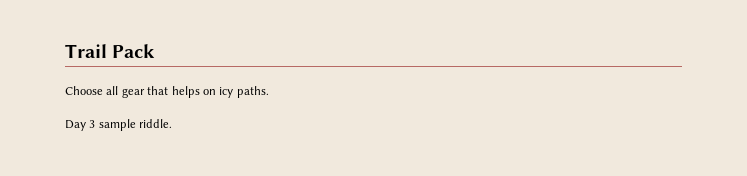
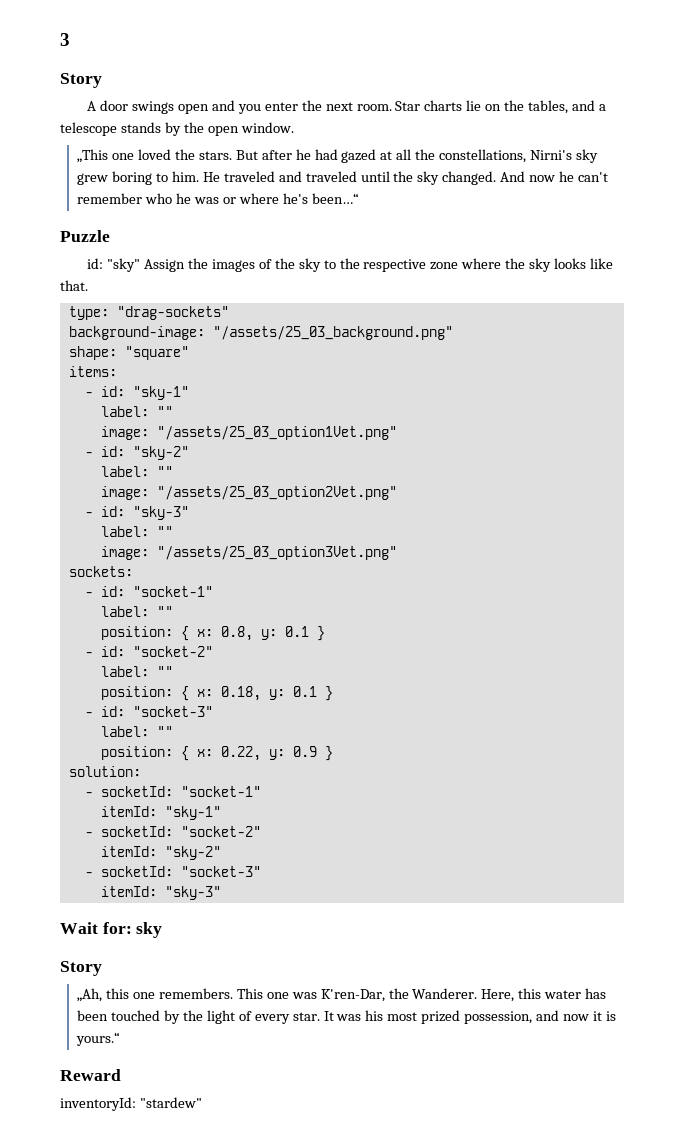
- Trail Pack
- Choose all gear that helps on icy paths.
- Day 3 sample riddle.
+ 3
+ Story
+ A door swings open and you enter the next room. Star charts lie on the tables, and a telescope stands by the open window.
+ „This one loved the stars. But after he had gazed at all the constellations, Nirni's sky grew boring to him. He traveled and traveled until the sky changed. And now he can't remember who he was or where he's been…“
+ Puzzle
+ id: "sky" Assign the images of the sky to the respective zone where the sky looks like that.
+ type: "drag-sockets"
+ background-image: "/assets/25_03_background.png"
+ shape: "square"
+ items:
+ - id: "sky-1"
+ label: ""
+ image: "/assets/25_03_option1Vet.png"
+ - id: "sky-2"
+ label: ""
+ image: "/assets/25_03_option2Vet.png"
+ - id: "sky-3"
+ label: ""
+ image: "/assets/25_03_option3Vet.png"
+ sockets:
+ - id: "socket-1"
+ label: ""
+ position: { x: 0.8, y: 0.1 }
+ - id: "socket-2"
+ label: ""
+ position: { x: 0.18, y: 0.1 }
+ - id: "socket-3"
+ label: ""
+ position: { x: 0.22, y: 0.9 }
+ solution:
+ - socketId: "socket-1"
+ itemId: "sky-1"
+ - socketId: "socket-2"
+ itemId: "sky-2"
+ - socketId: "socket-3"
+ itemId: "sky-3"
+ Wait for: sky
+ Story
+ „Ah, this one remembers. This one was K'ren-Dar, the Wanderer. Here, this water has been touched by the light of every star. It was his most prized possession, and now it is yours.“
+ Reward
+ inventoryId: "stardew"

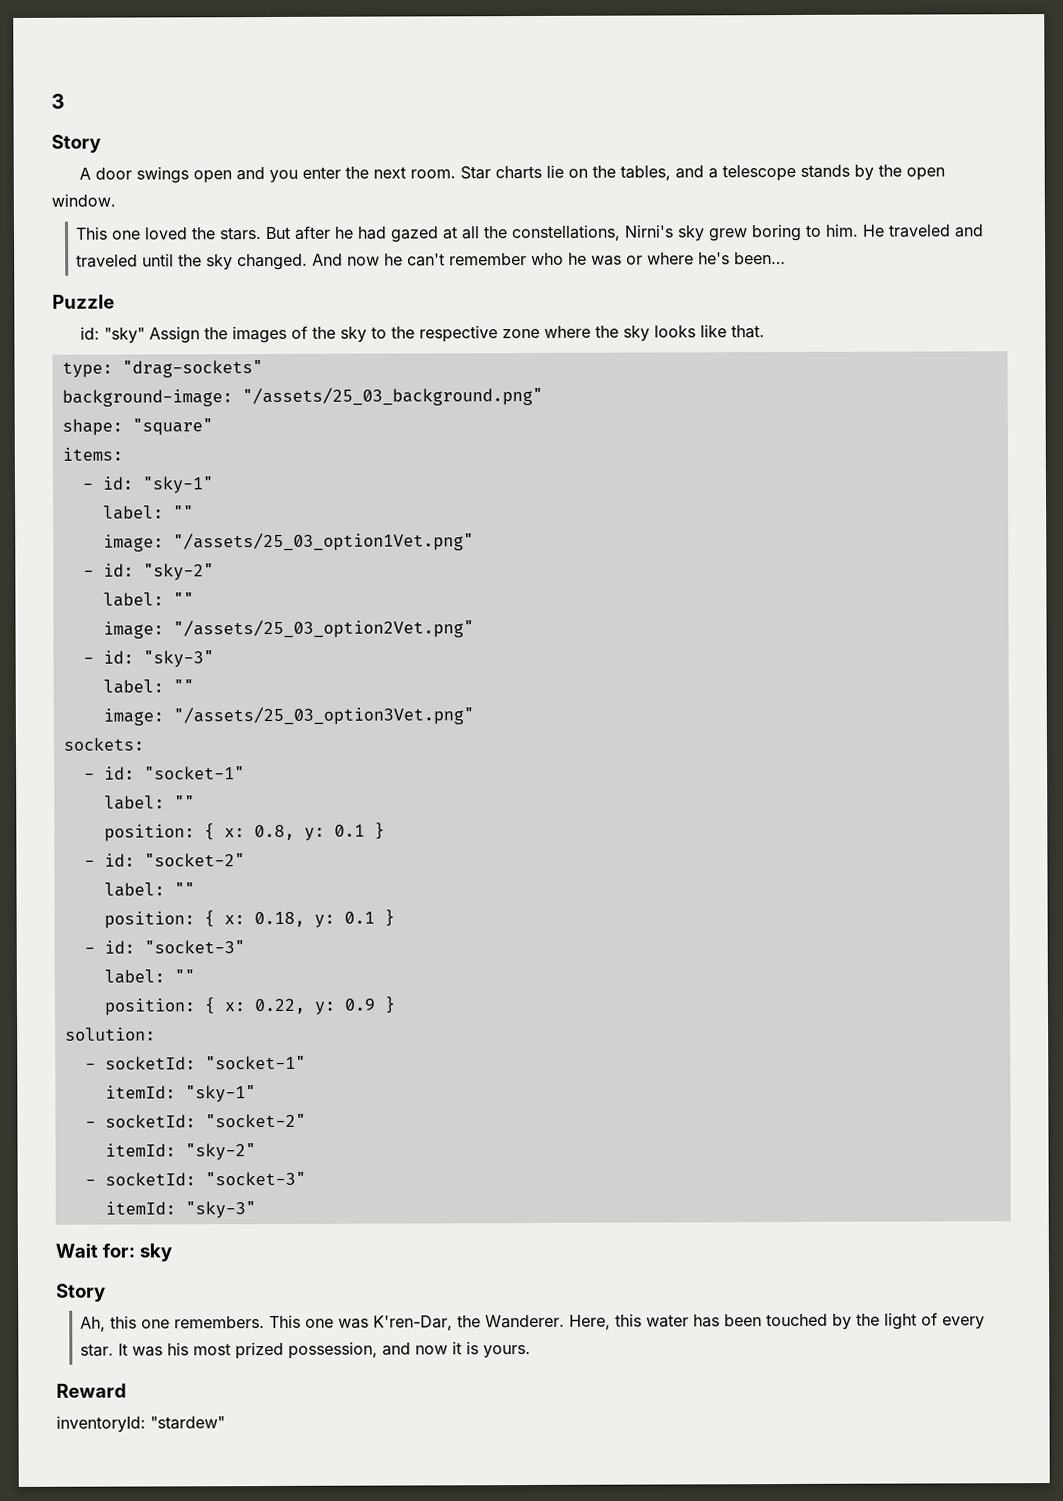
- „This one loved the stars.
+ This one loved the stars.
- And now he can't remember who he was or where he's been…“
+ And now he can't remember who he was or where he's been…
- „Ah, this one remembers.
+ Ah, this one remembers.
- It was his most prized possession, and now it is yours.“
+ It was his most prized possession, and now it is yours.

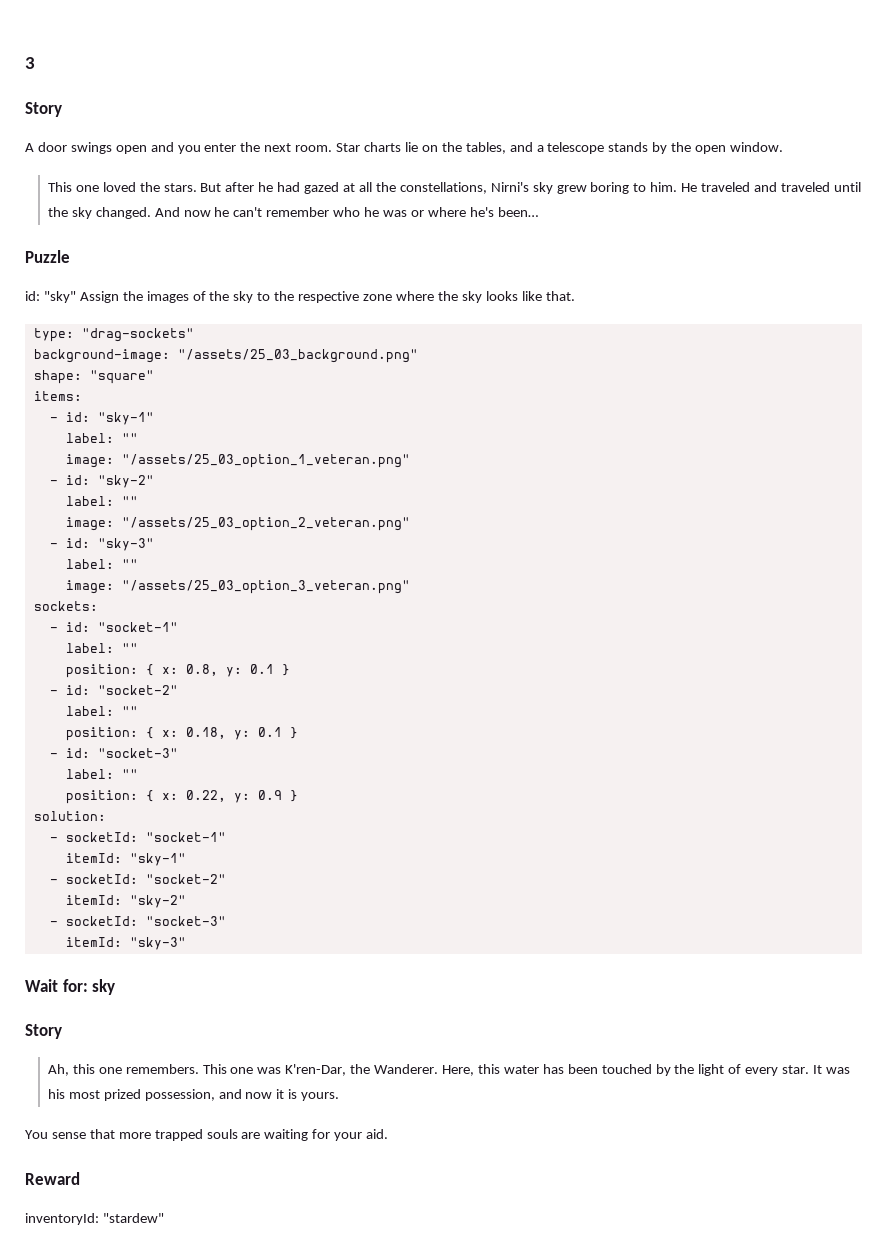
- image: "/assets/25_03_option1Vet.png"
+ image: "/assets/25_03_option_1_veteran.png"
- image: "/assets/25_03_option2Vet.png"
+ image: "/assets/25_03_option_2_veteran.png"
- image: "/assets/25_03_option3Vet.png"
+ image: "/assets/25_03_option_3_veteran.png"
+ You sense that more trapped souls are waiting for your aid.

